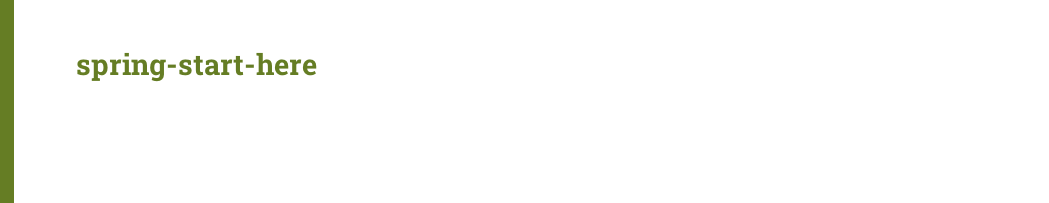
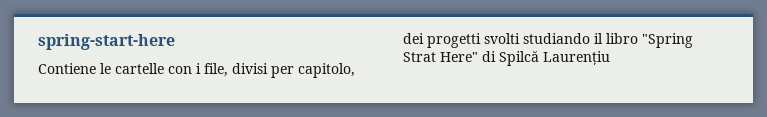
+ Contiene le cartelle con i file, divisi per capitolo, dei progetti svolti studiando il libro "Spring Strat Here" di Spilcă Laurențiu

